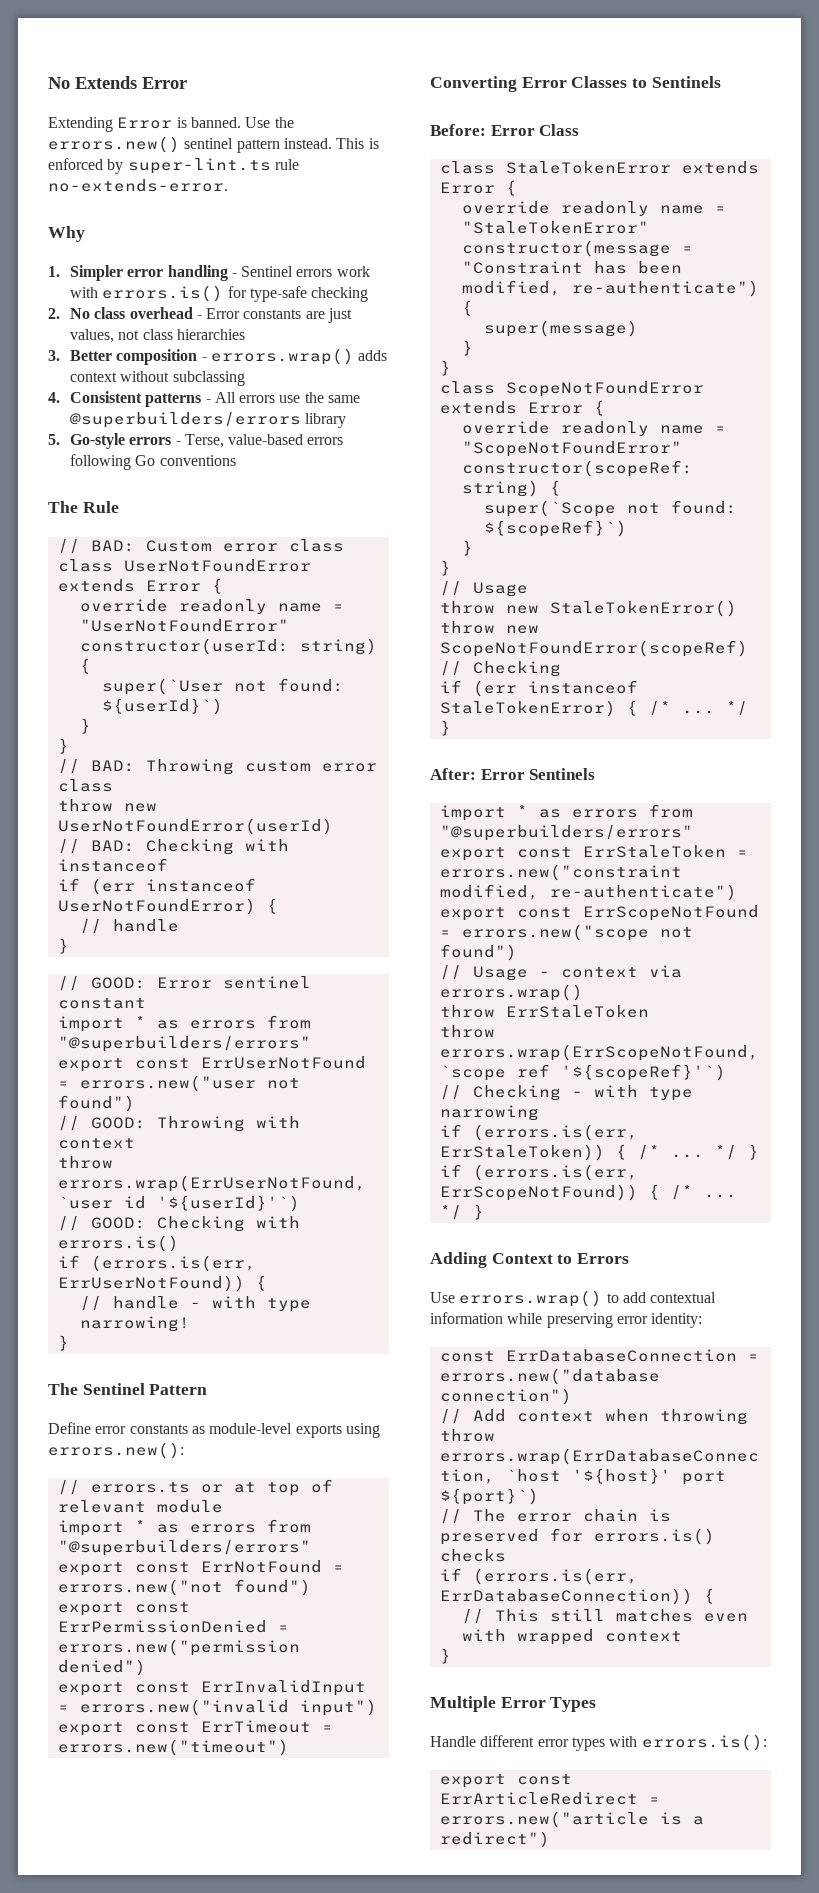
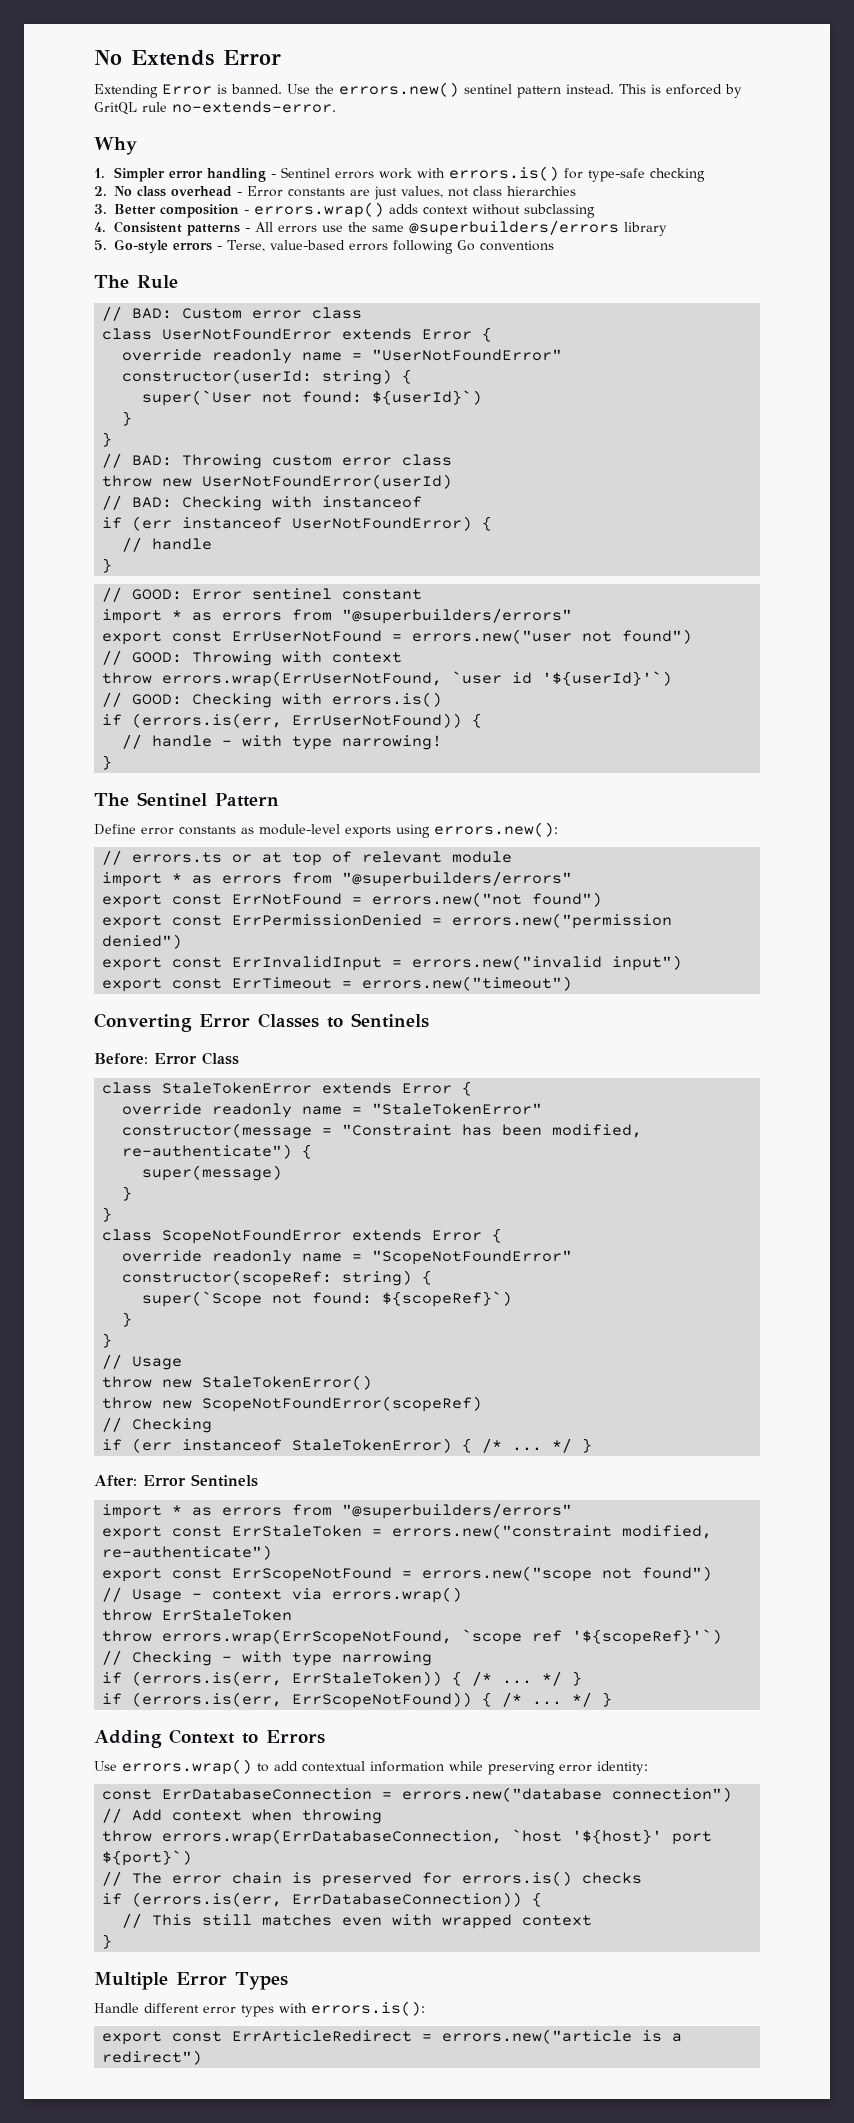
- This is enforced by super-lint.ts rule no-extends-error.
+ This is enforced by GritQL rule no-extends-error.

